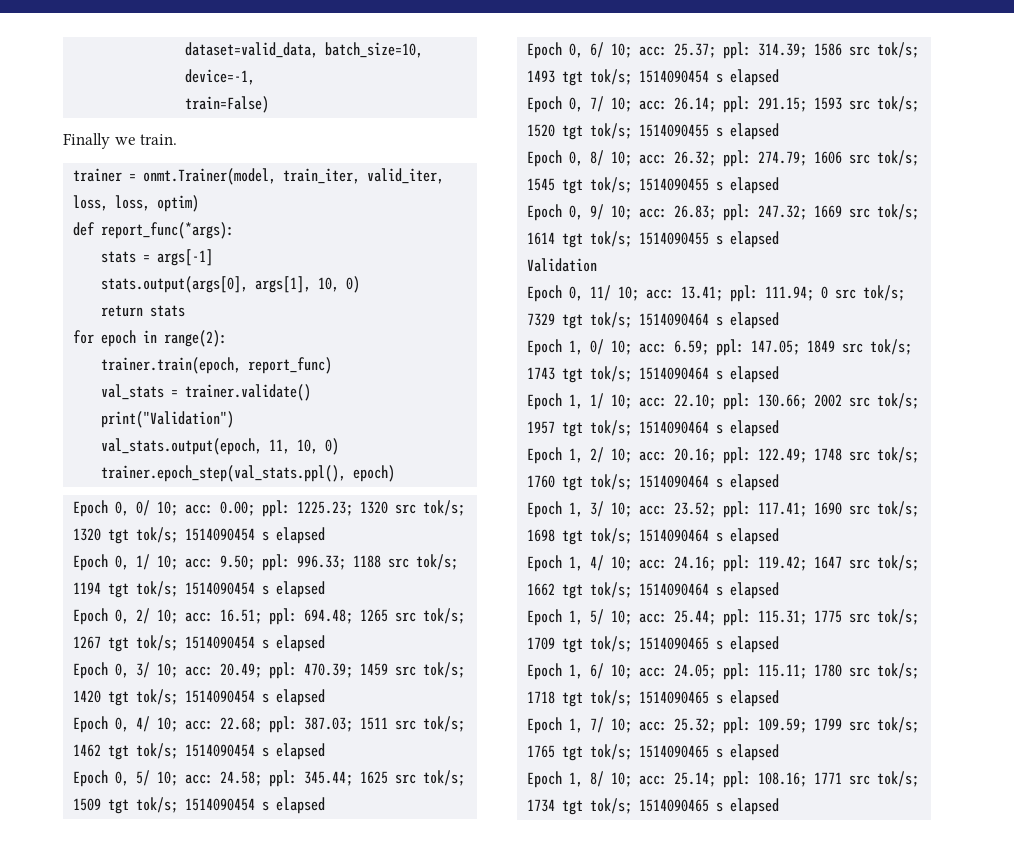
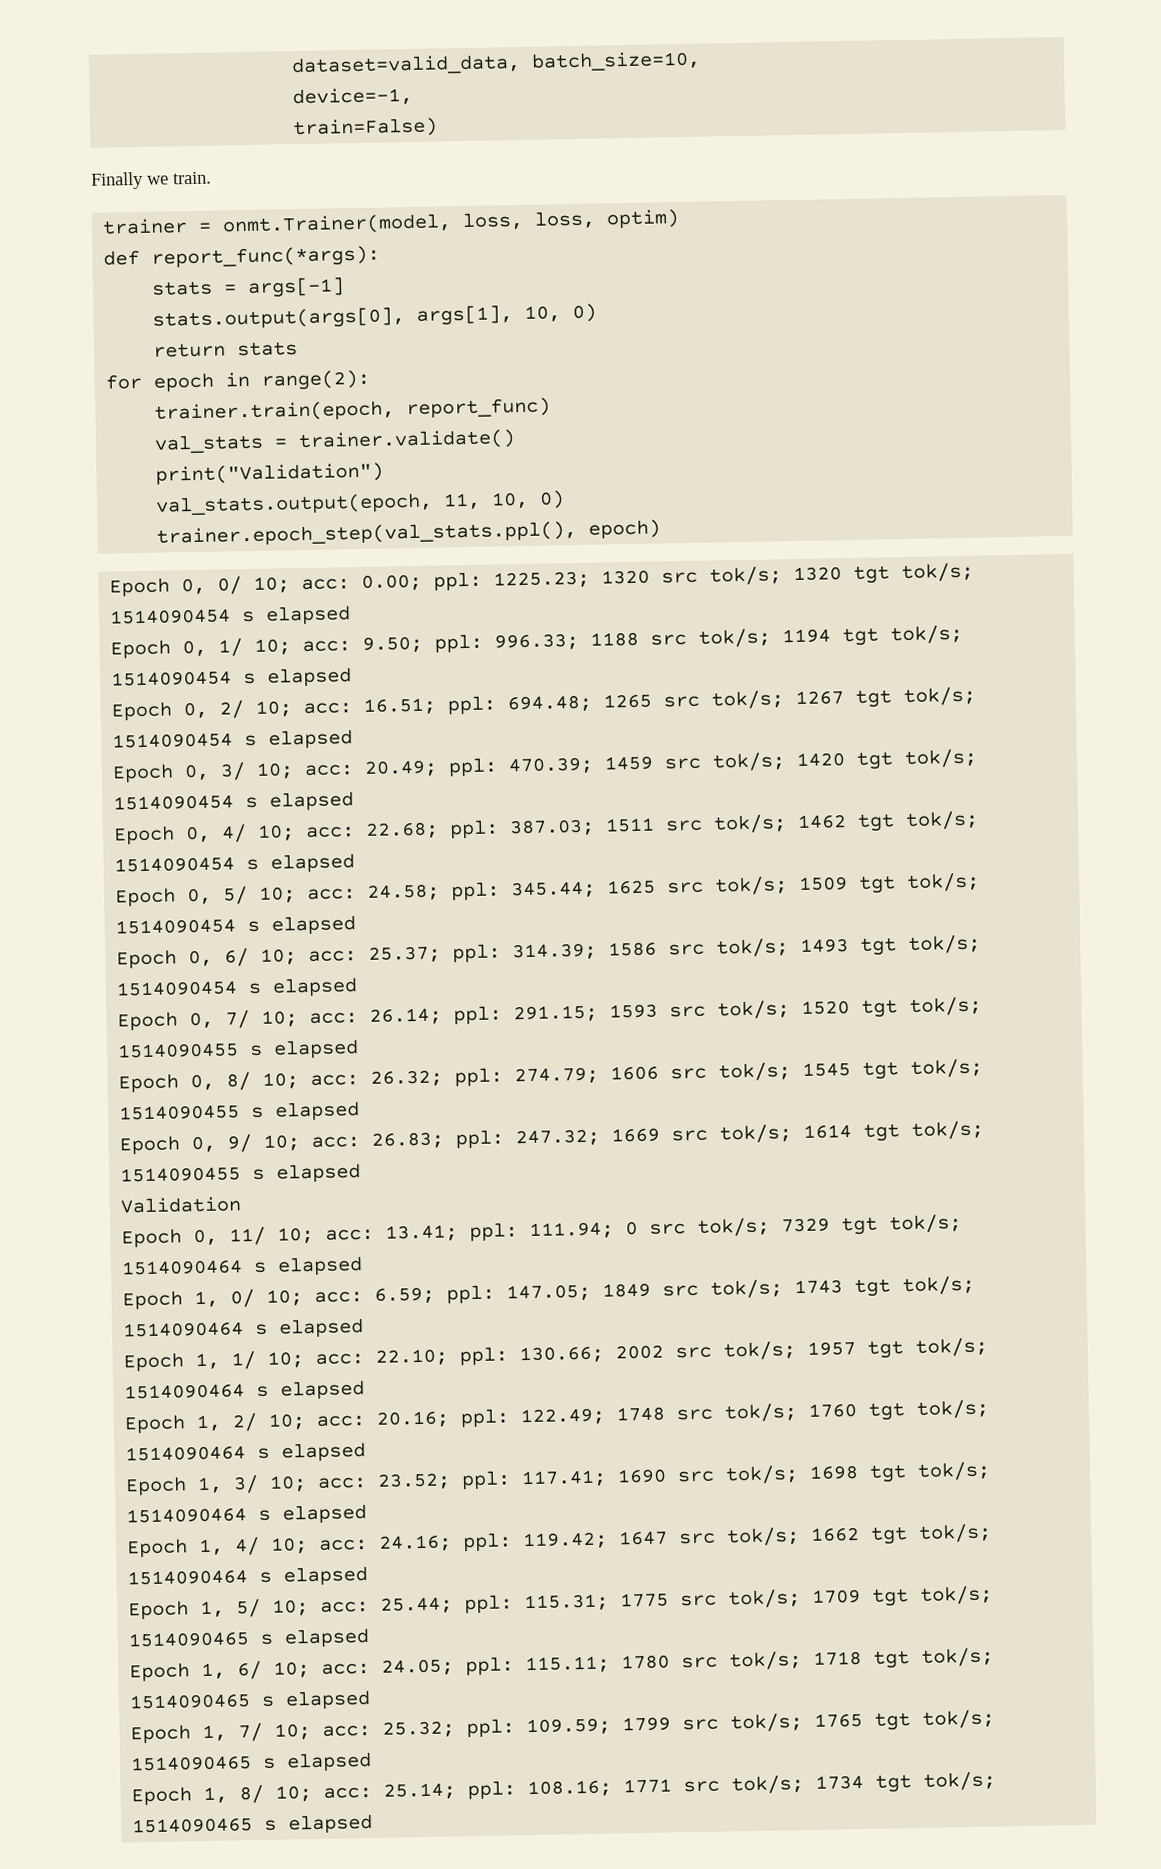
- trainer = onmt.Trainer(model, train_iter, valid_iter, loss, loss, optim)
+ trainer = onmt.Trainer(model, loss, loss, optim)

